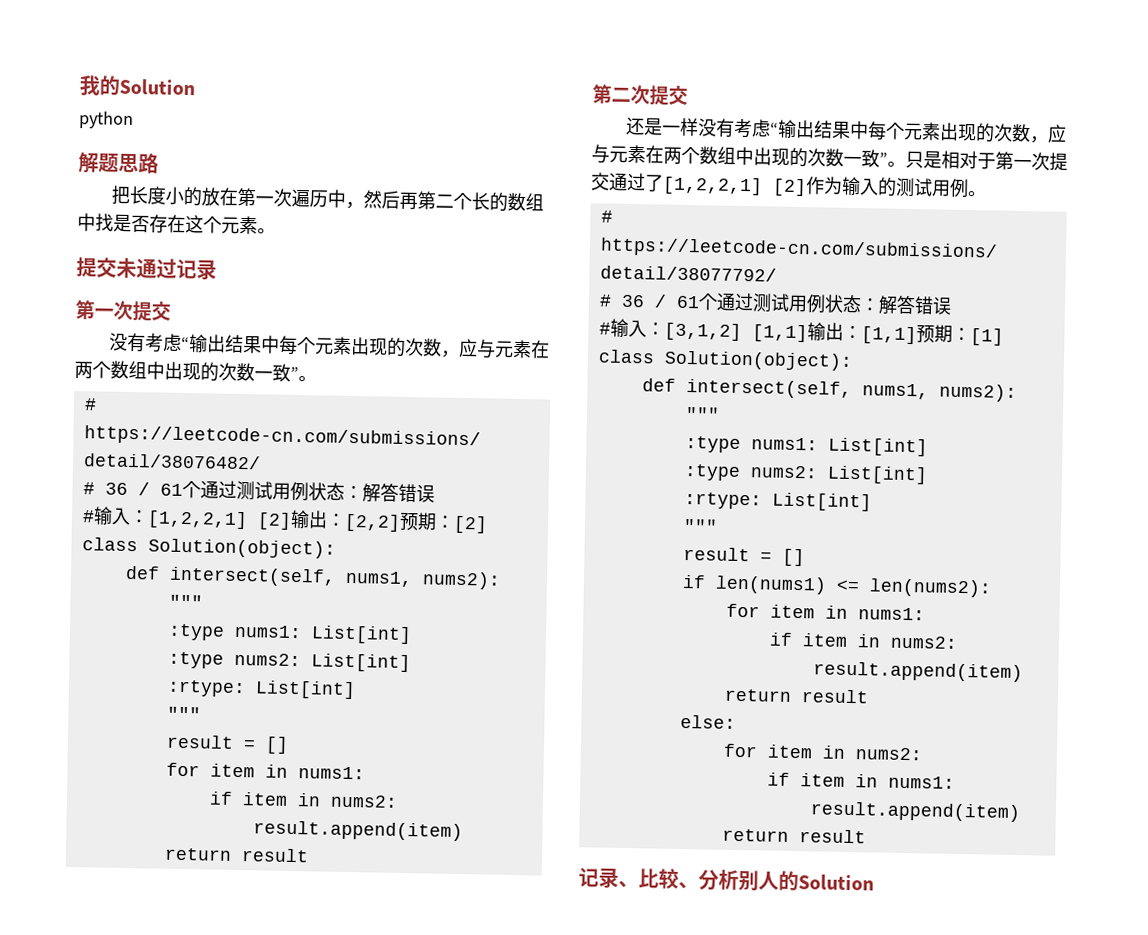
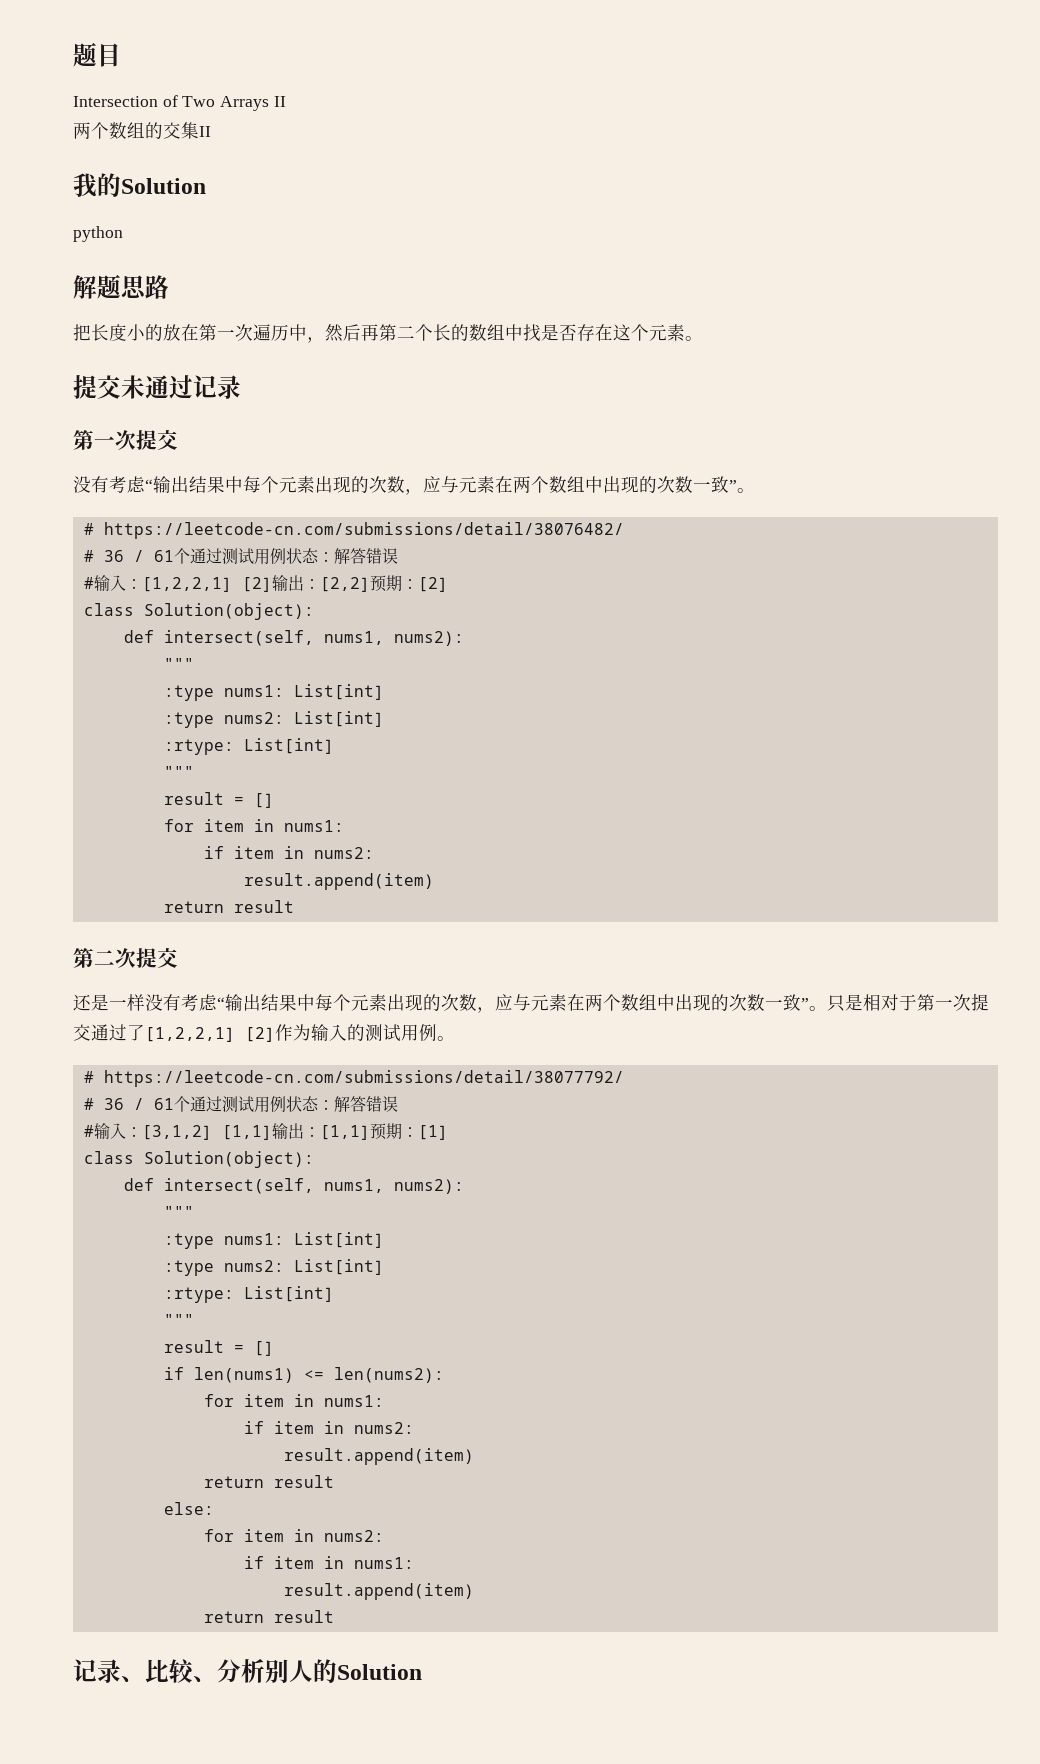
+ 题目
+ Intersection of Two Arrays II
+ 两个数组的交集II

